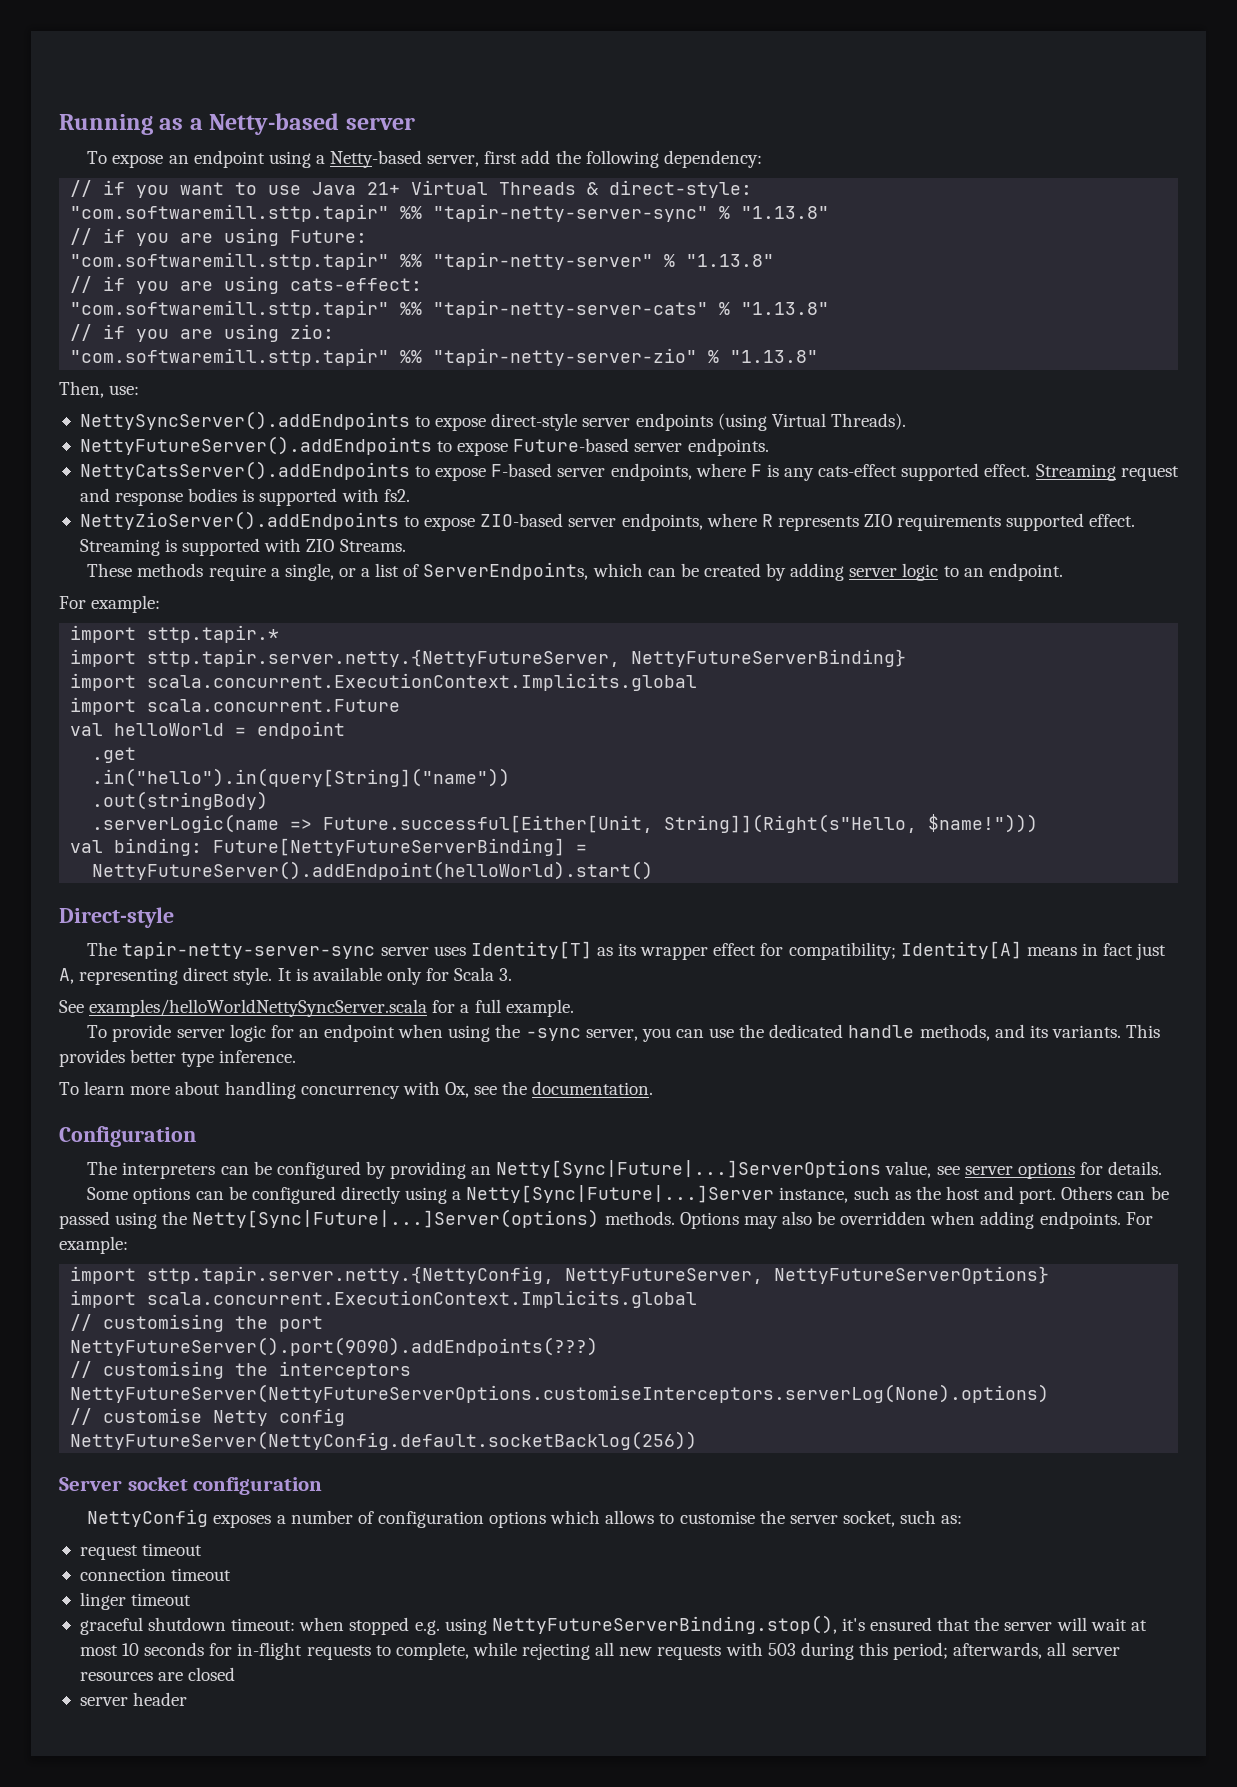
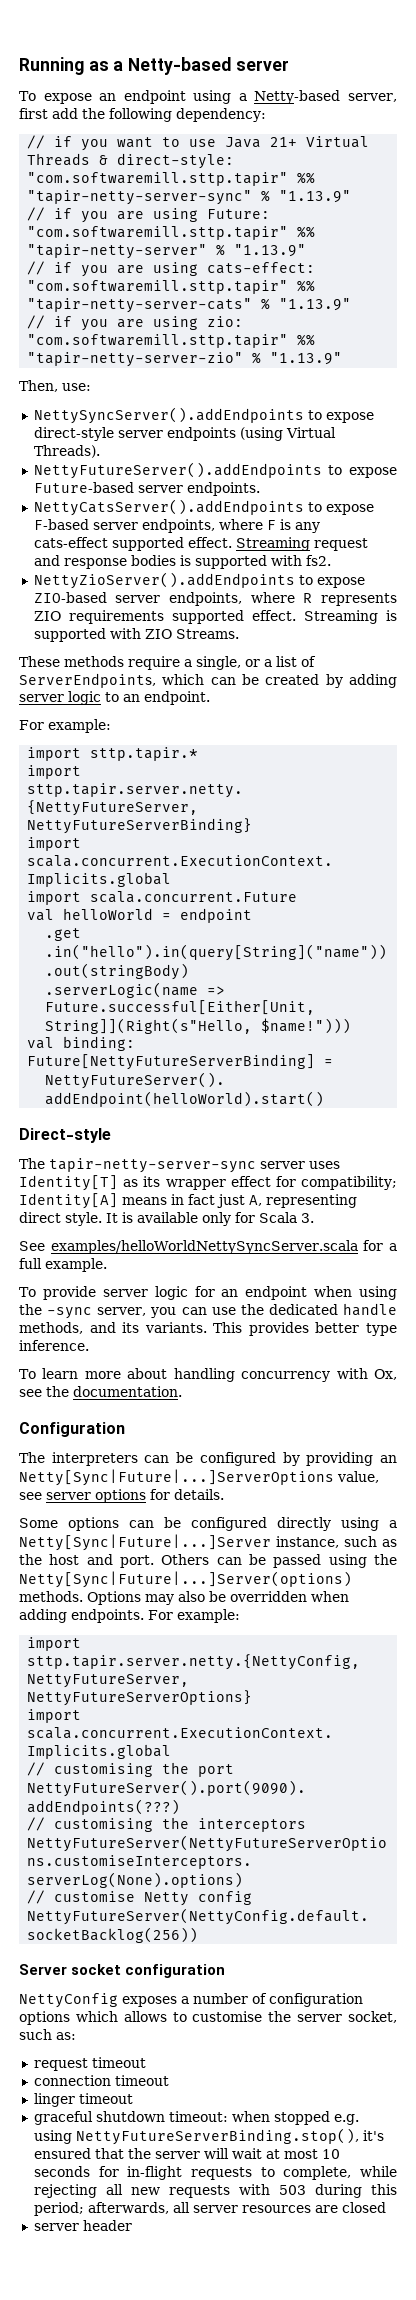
- "com.softwaremill.sttp.tapir" %% "tapir-netty-server-sync" % "1.13.8"
+ "com.softwaremill.sttp.tapir" %% "tapir-netty-server-sync" % "1.13.9"
- "com.softwaremill.sttp.tapir" %% "tapir-netty-server" % "1.13.8"
+ "com.softwaremill.sttp.tapir" %% "tapir-netty-server" % "1.13.9"
- "com.softwaremill.sttp.tapir" %% "tapir-netty-server-cats" % "1.13.8"
+ "com.softwaremill.sttp.tapir" %% "tapir-netty-server-cats" % "1.13.9"
- "com.softwaremill.sttp.tapir" %% "tapir-netty-server-zio" % "1.13.8"
+ "com.softwaremill.sttp.tapir" %% "tapir-netty-server-zio" % "1.13.9"

